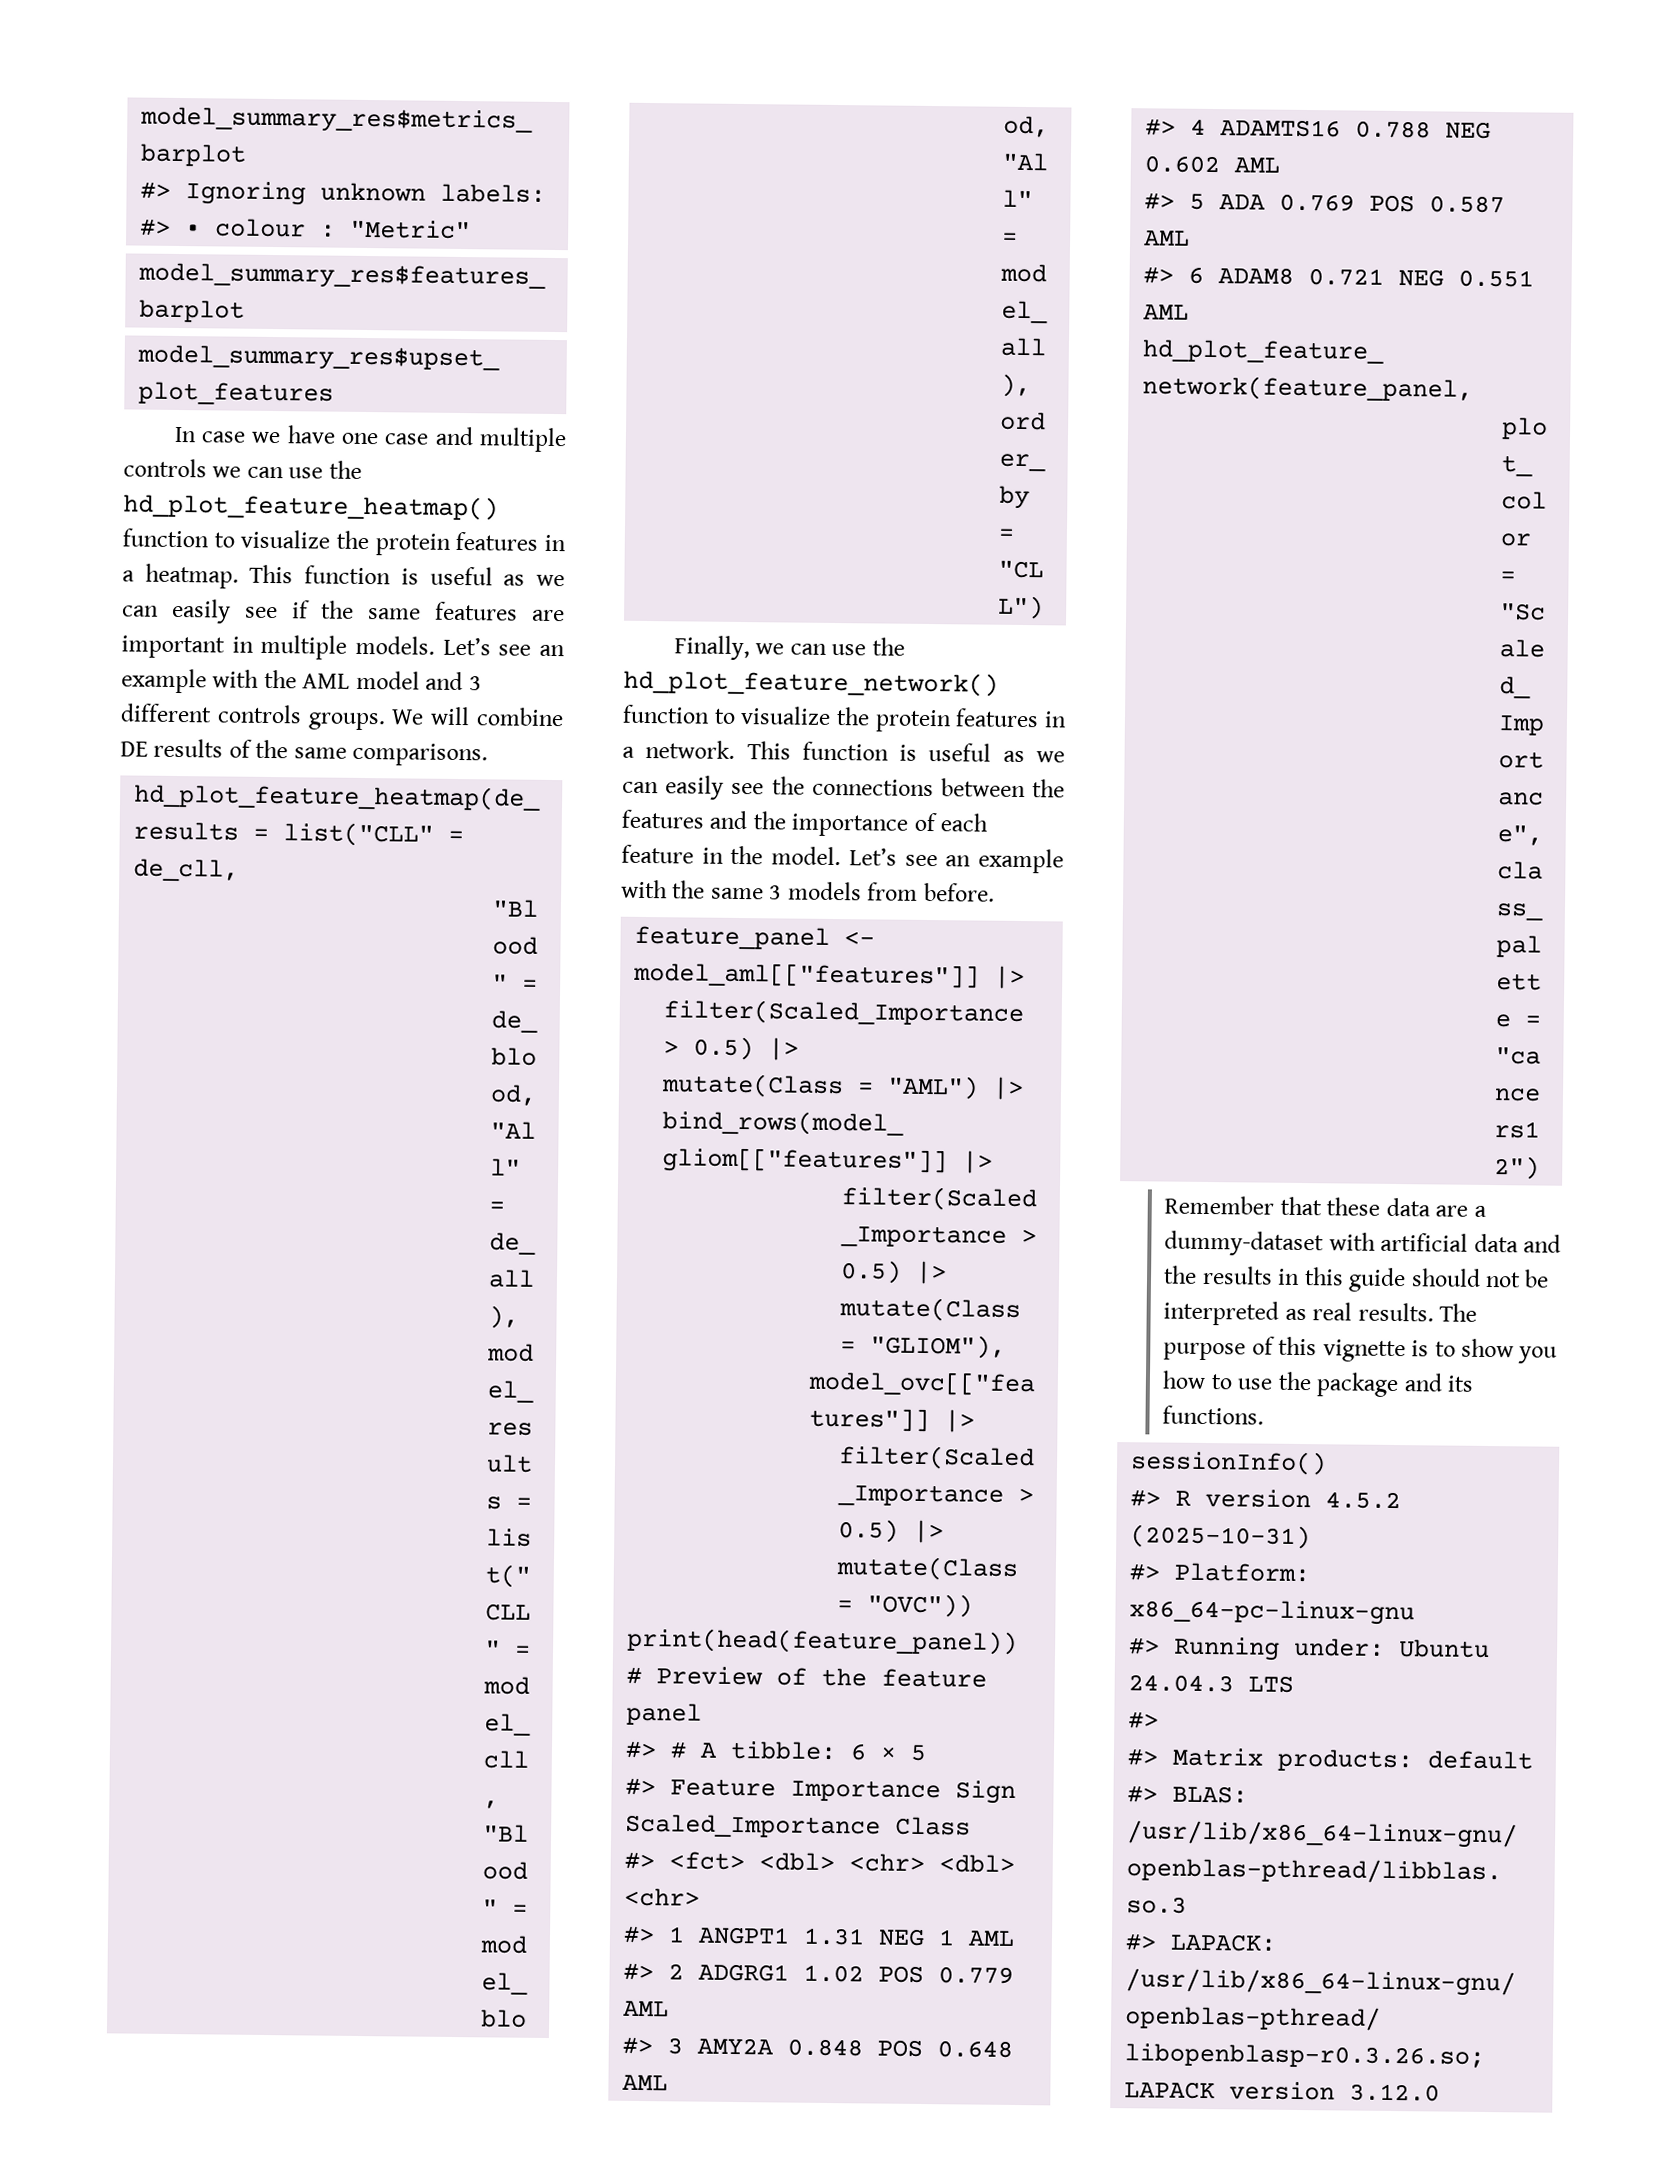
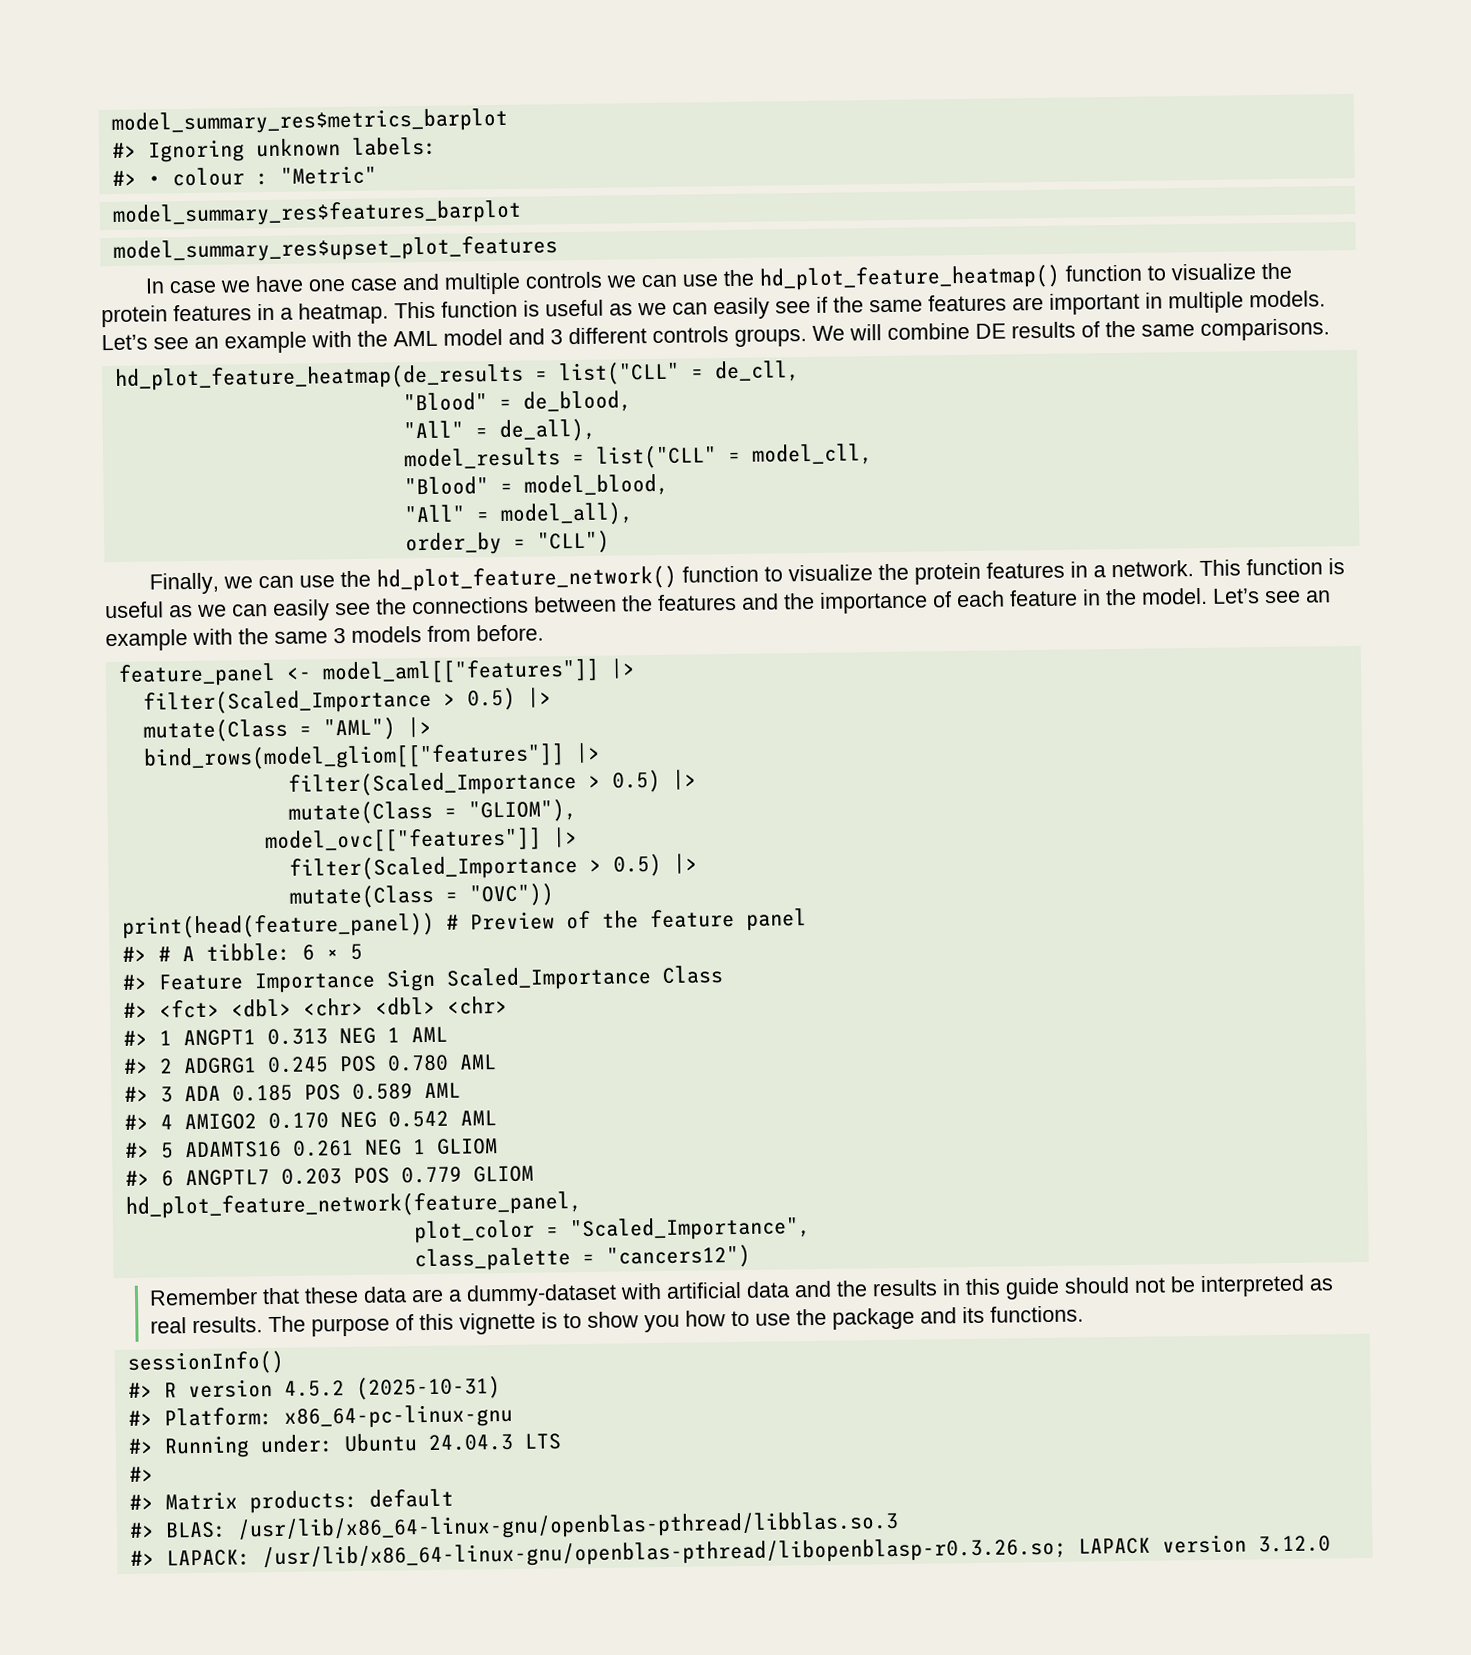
- #> 1 ANGPT1 1.31 NEG 1 AML
+ #> 1 ANGPT1 0.313 NEG 1 AML
- #> 2 ADGRG1 1.02 POS 0.779 AML
+ #> 2 ADGRG1 0.245 POS 0.780 AML
- #> 3 AMY2A 0.848 POS 0.648 AML
+ #> 3 ADA 0.185 POS 0.589 AML
- #> 4 ADAMTS16 0.788 NEG 0.602 AML
+ #> 4 AMIGO2 0.170 NEG 0.542 AML
- #> 5 ADA 0.769 POS 0.587 AML
- #> 6 ADAM8 0.721 NEG 0.551 AML
+ #> 5 ADAMTS16 0.261 NEG 1 GLIOM
+ #> 6 ANGPTL7 0.203 POS 0.779 GLIOM

